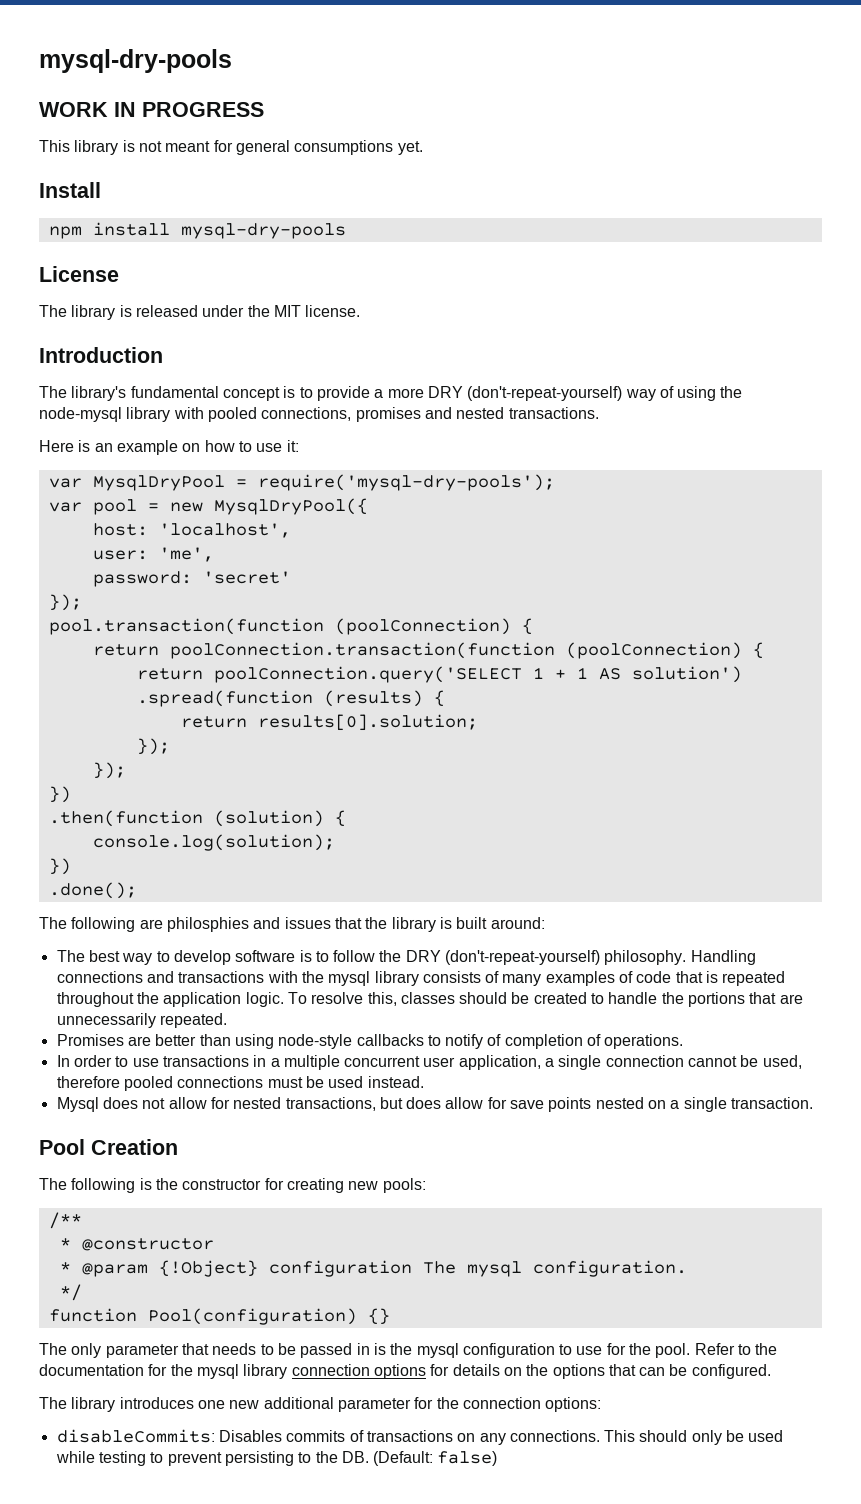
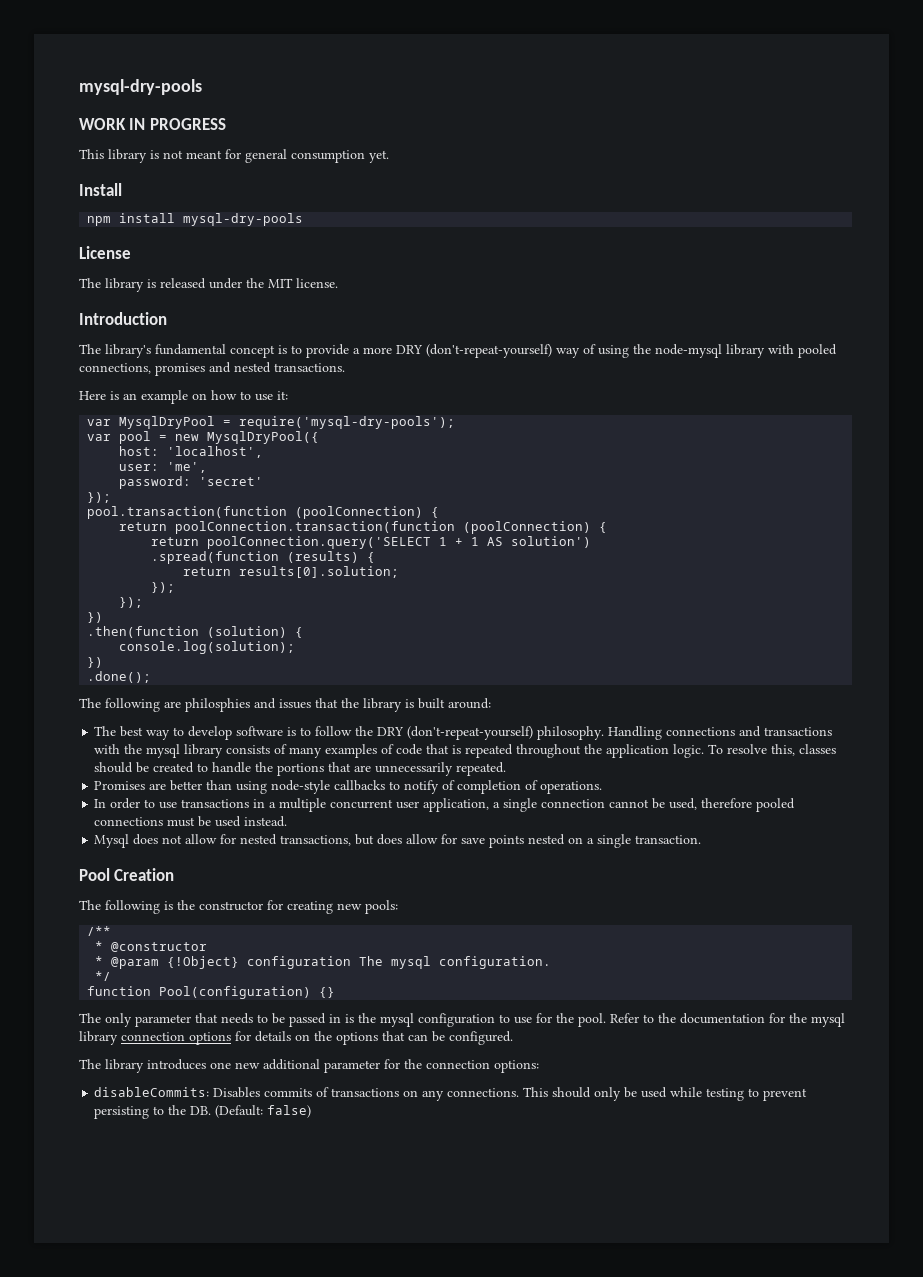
- This library is not meant for general consumptions yet.
+ This library is not meant for general consumption yet.

